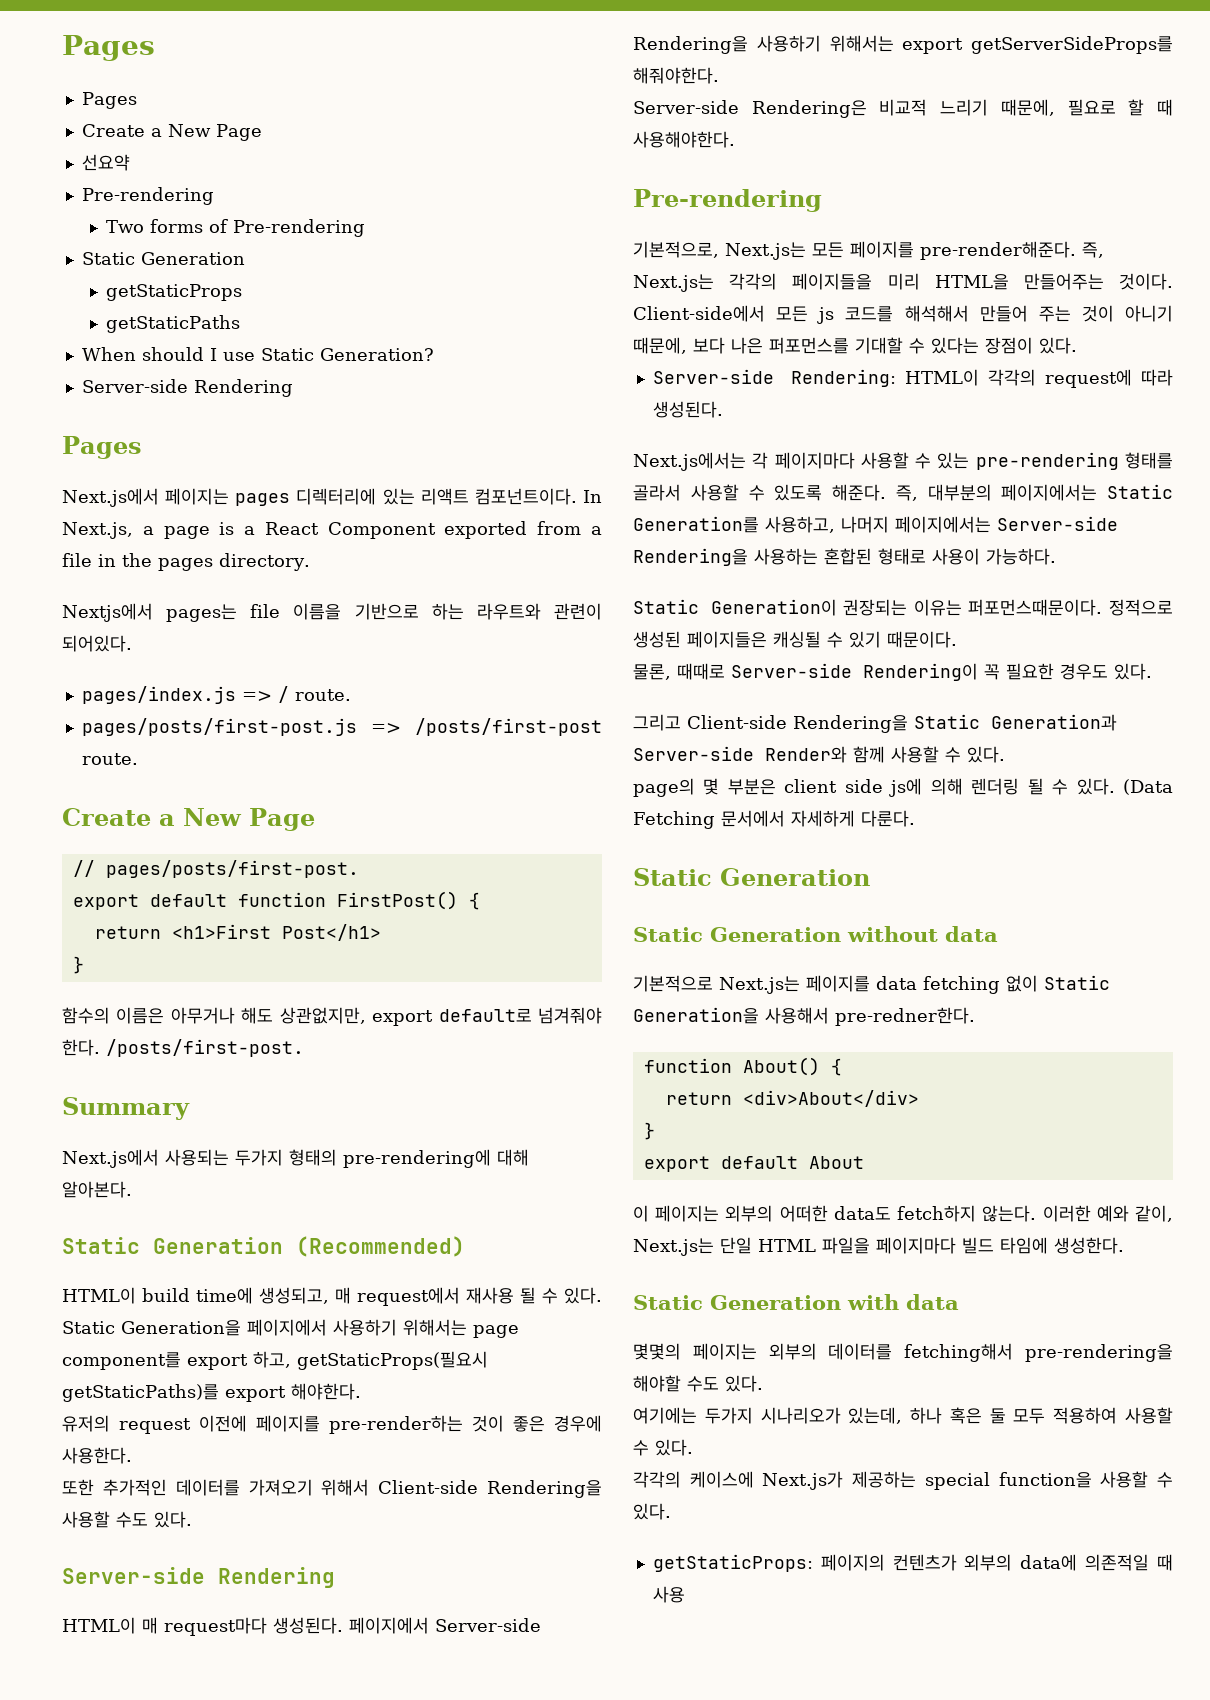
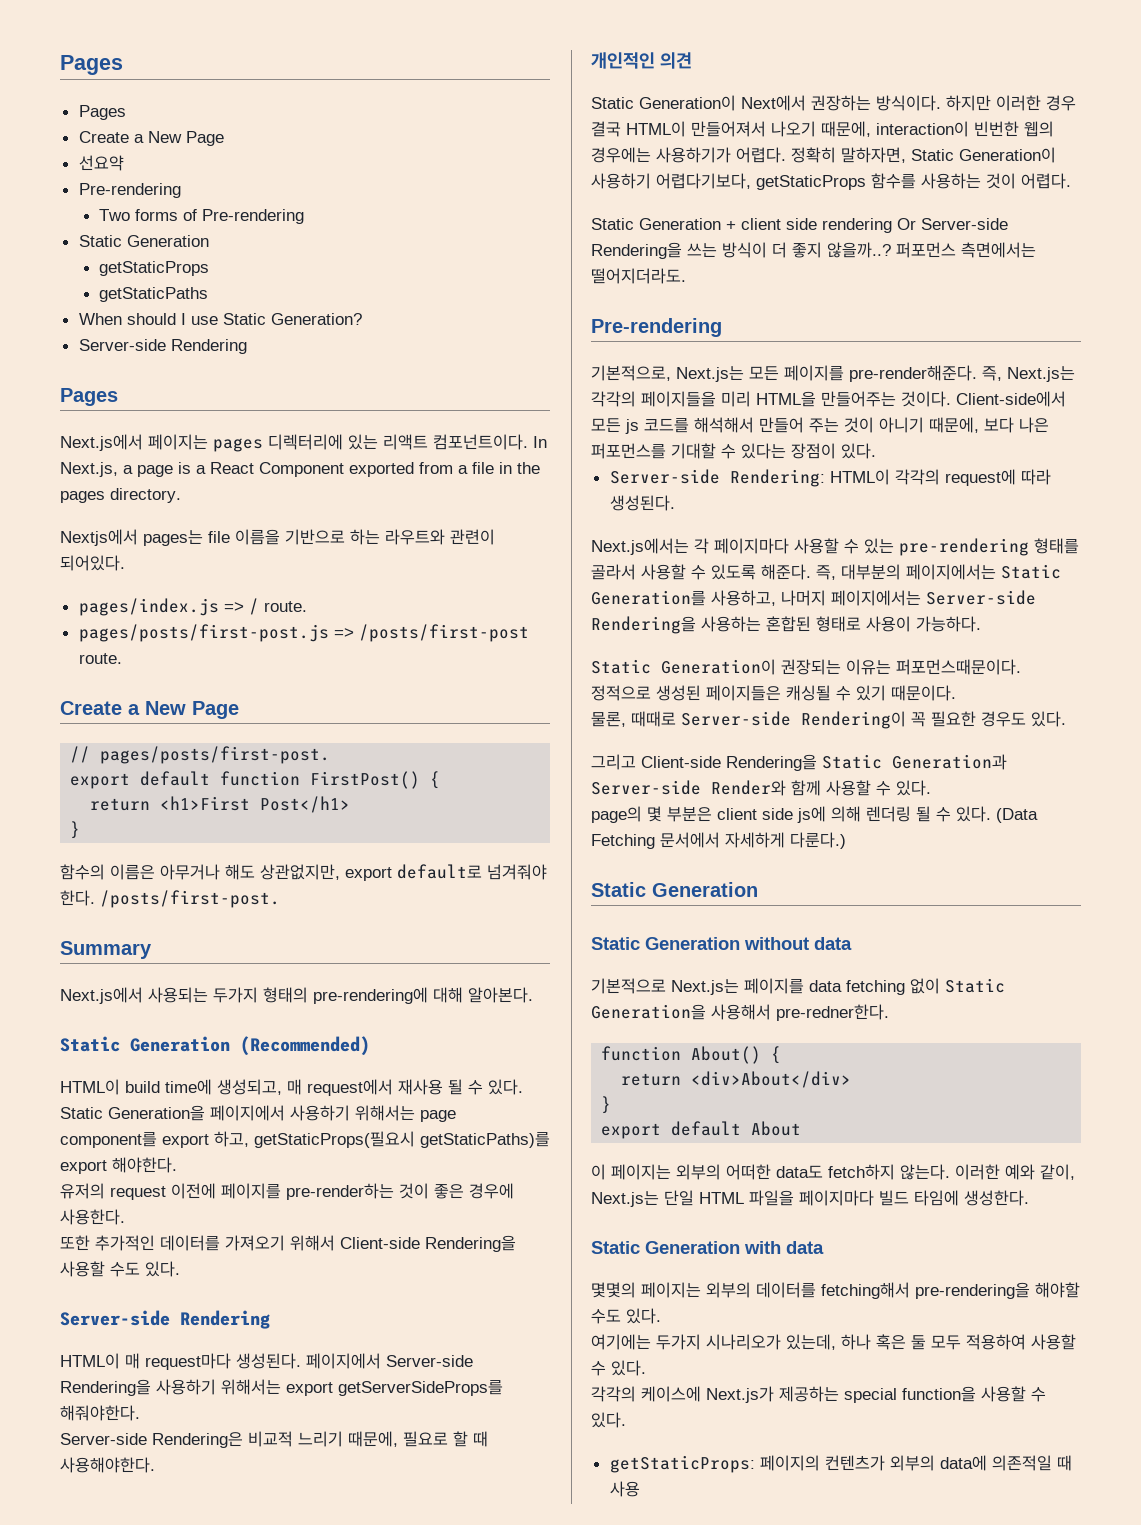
+ 개인적인 의견
+ Static Generation이 Next에서 권장하는 방식이다. 하지만 이러한 경우 결국 HTML이 만들어져서 나오기 때문에, interaction이 빈번한 웹의 경우에는 사용하기가 어렵다. 정확히 말하자면, Static Generation이 사용하기 어렵다기보다, getStaticProps 함수를 사용하는 것이 어렵다.
+ Static Generation + client side rendering Or Server-side Rendering을 쓰는 방식이 더 좋지 않을까..? 퍼포먼스 측면에서는 떨어지더라도.
- (Data Fetching 문서에서 자세하게 다룬다.
+ (Data Fetching 문서에서 자세하게 다룬다.)

